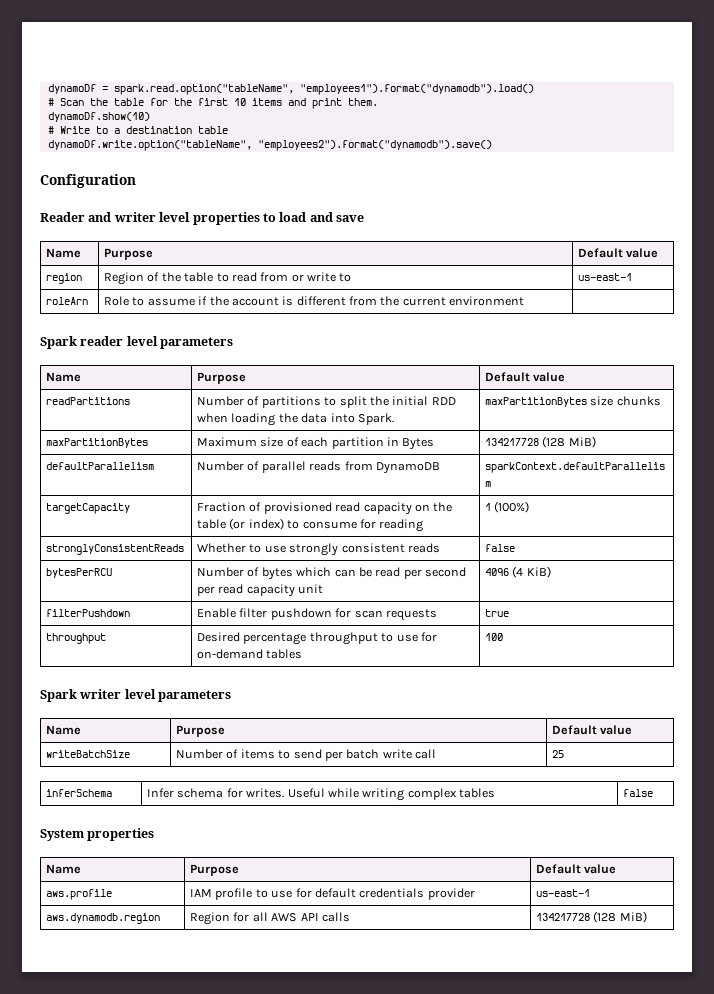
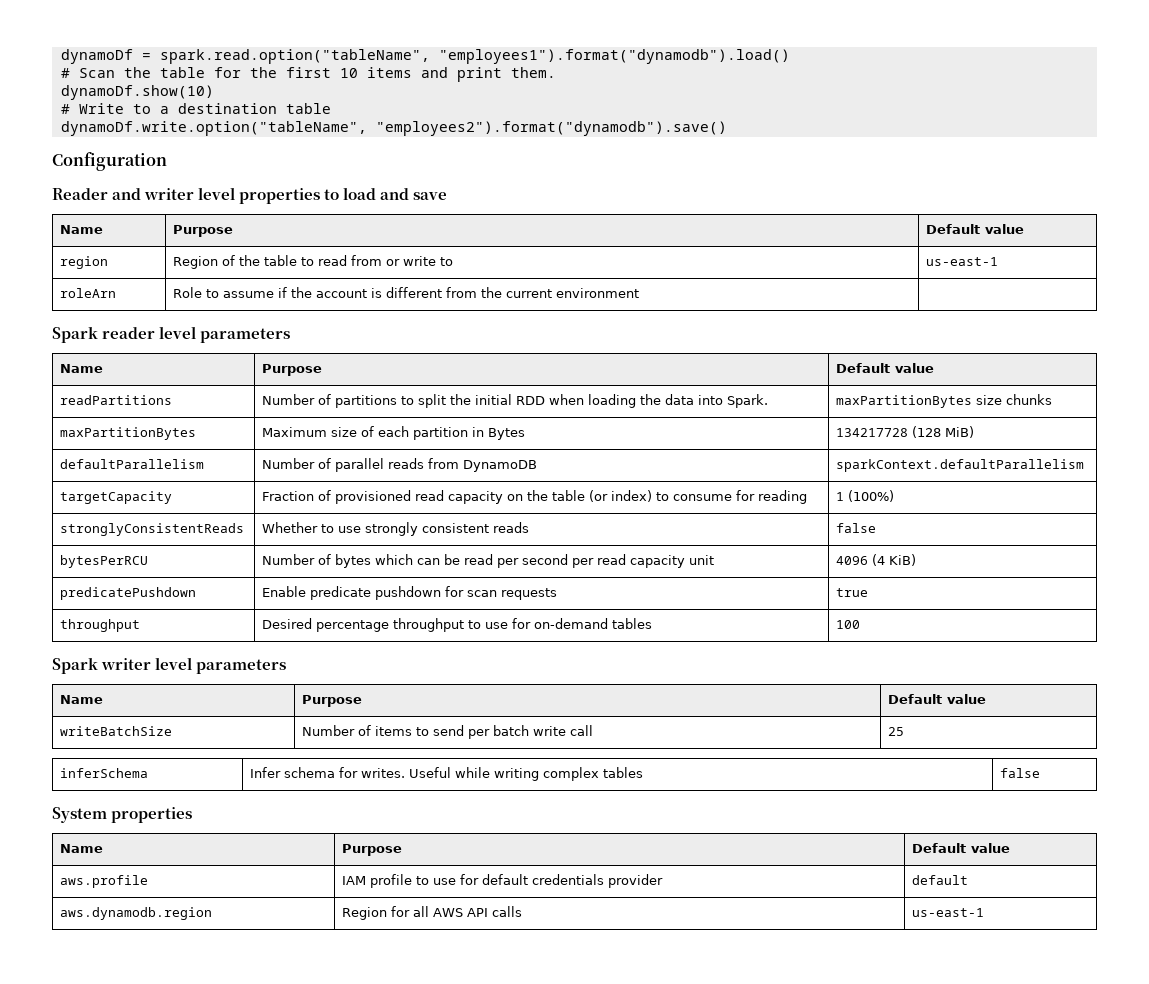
- filterPushdown | Enable filter pushdown for scan requests | true
+ predicatePushdown | Enable predicate pushdown for scan requests | true
- aws.profile | IAM profile to use for default credentials provider | us-east-1
+ aws.profile | IAM profile to use for default credentials provider | default
- aws.dynamodb.region | Region for all AWS API calls | 134217728 (128 MiB)
+ aws.dynamodb.region | Region for all AWS API calls | us-east-1

